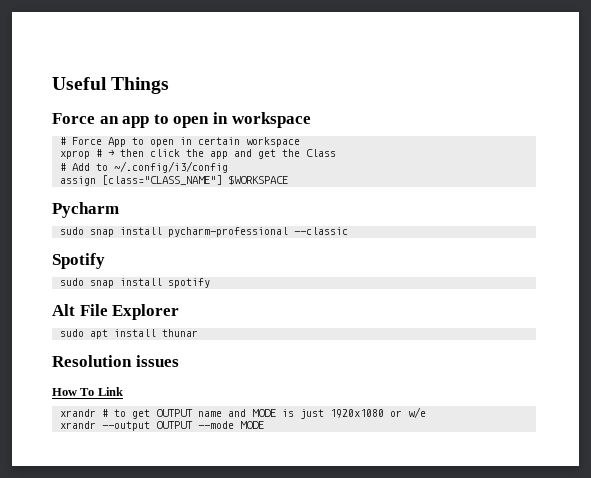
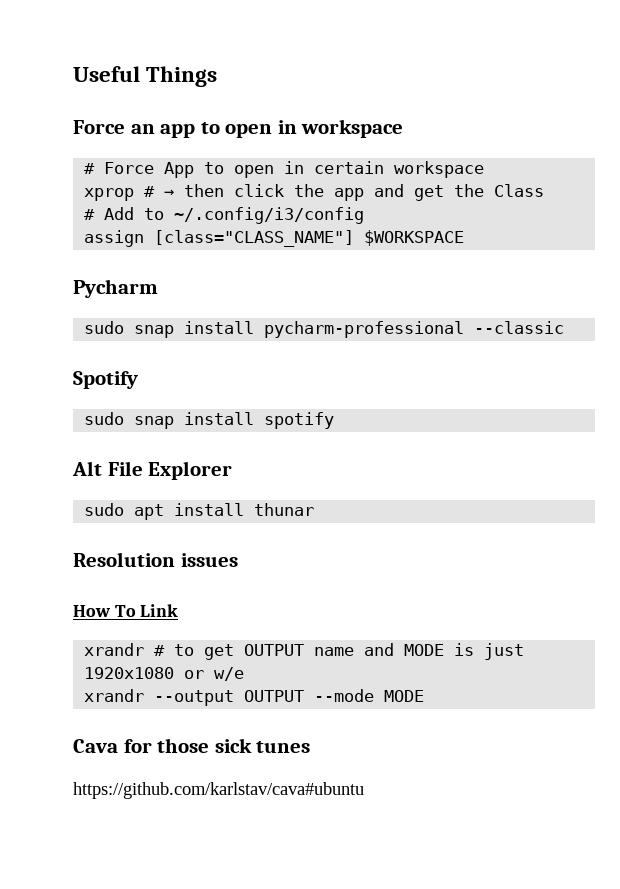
+ Cava for those sick tunes
+ https://github.com/karlstav/cava#ubuntu

